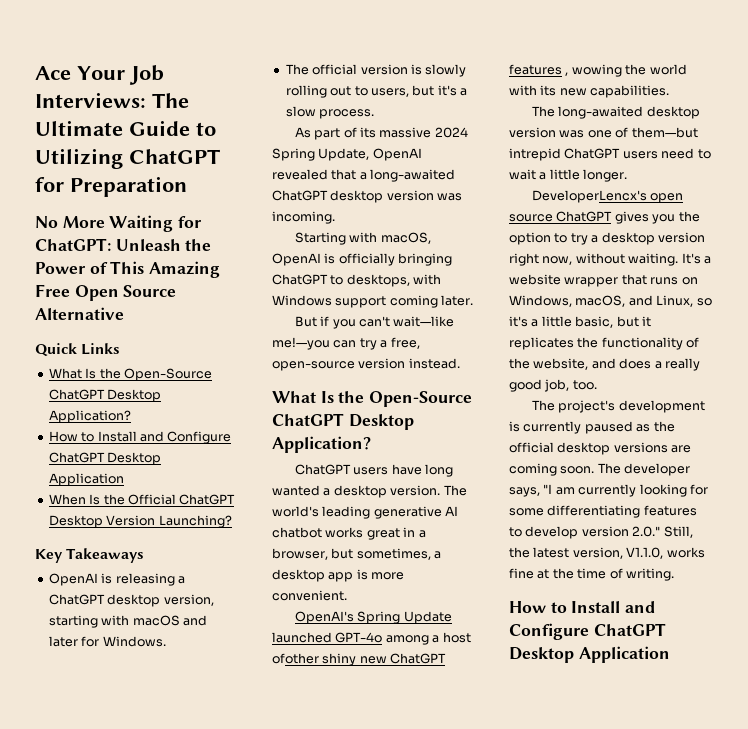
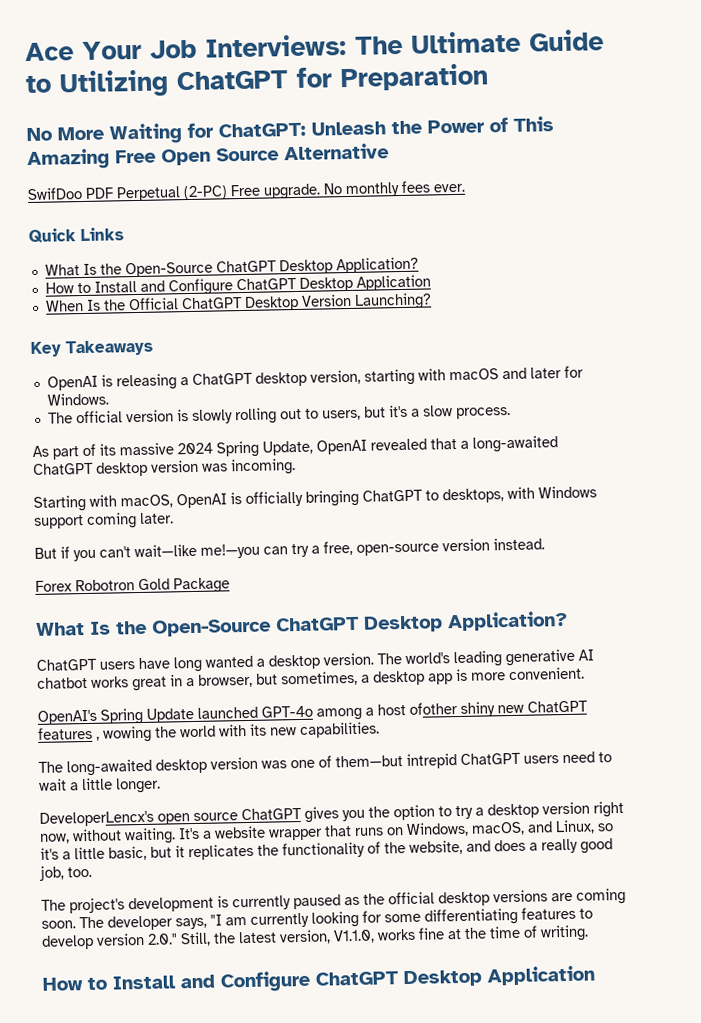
+ SwifDoo PDF Perpetual (2-PC) Free upgrade. No monthly fees ever.
+ Forex Robotron Gold Package

